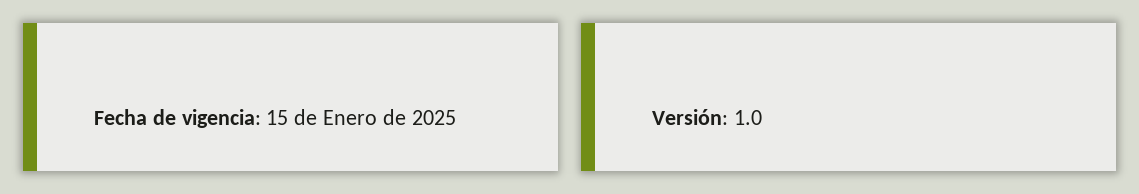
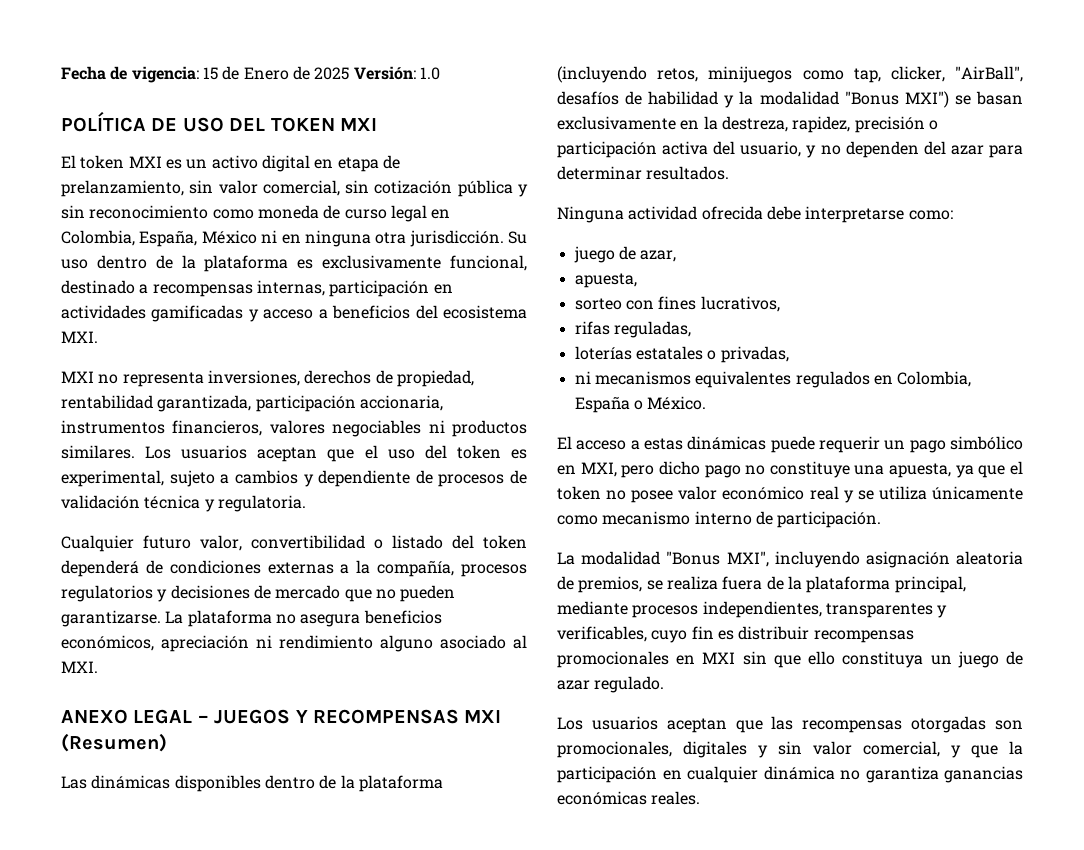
+ POLÍTICA DE USO DEL TOKEN MXI
+ El token MXI es un activo digital en etapa de prelanzamiento, sin valor comercial, sin cotización pública y sin reconocimiento como moneda de curso legal en Colombia, España, México ni en ninguna otra jurisdicción. Su uso dentro de la plataforma es exclusivamente funcional, destinado a recompensas internas, participación en actividades gamificadas y acceso a beneficios del ecosistema MXI.
+ MXI no representa inversiones, derechos de propiedad, rentabilidad garantizada, participación accionaria, instrumentos financieros, valores negociables ni productos similares. Los usuarios aceptan que el uso del token es experimental, sujeto a cambios y dependiente de procesos de validación técnica y regulatoria.
+ Cualquier futuro valor, convertibilidad o listado del token dependerá de condiciones externas a la compañía, procesos regulatorios y decisiones de mercado que no pueden garantizarse. La plataforma no asegura beneficios económicos, apreciación ni rendimiento alguno asociado al MXI.
+ ANEXO LEGAL – JUEGOS Y RECOMPENSAS MXI (Resumen)
+ Las dinámicas disponibles dentro de la plataforma (incluyendo retos, minijuegos como tap, clicker, "AirBall", desafíos de habilidad y la modalidad "Bonus MXI") se basan exclusivamente en la destreza, rapidez, precisión o participación activa del usuario, y no dependen del azar para determinar resultados.
+ Ninguna actividad ofrecida debe interpretarse como:
+ juego de azar,
+ apuesta,
+ sorteo con fines lucrativos,
+ rifas reguladas,
+ loterías estatales o privadas,
+ ni mecanismos equivalentes regulados en Colombia, España o México.
+ El acceso a estas dinámicas puede requerir un pago simbólico en MXI, pero dicho pago no constituye una apuesta, ya que el token no posee valor económico real y se utiliza únicamente como mecanismo interno de participación.
+ La modalidad "Bonus MXI", incluyendo asignación aleatoria de premios, se realiza fuera de la plataforma principal, mediante procesos independientes, transparentes y verificables, cuyo fin es distribuir recompensas promocionales en MXI sin que ello constituya un juego de azar regulado.
+ Los usuarios aceptan que las recompensas otorgadas son promocionales, digitales y sin valor comercial, y que la participación en cualquier dinámica no garantiza ganancias económicas reales.

